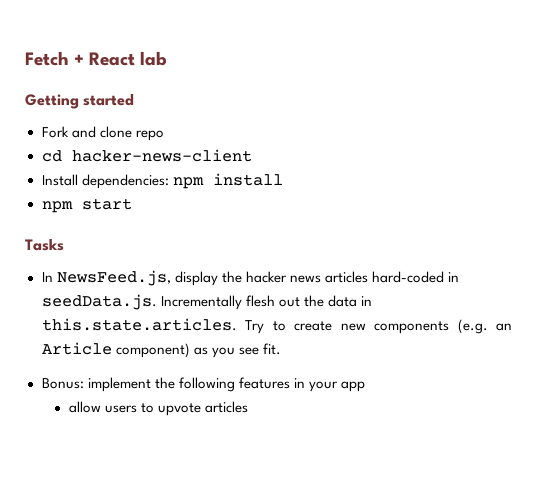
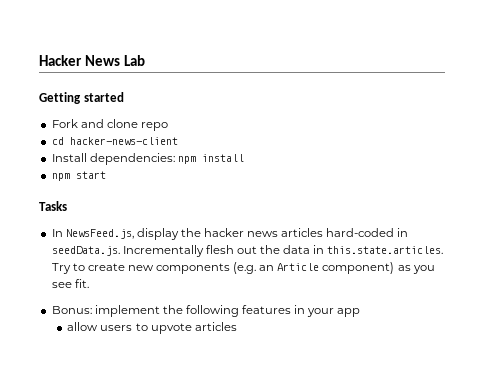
- Fetch + React lab
+ Hacker News Lab

